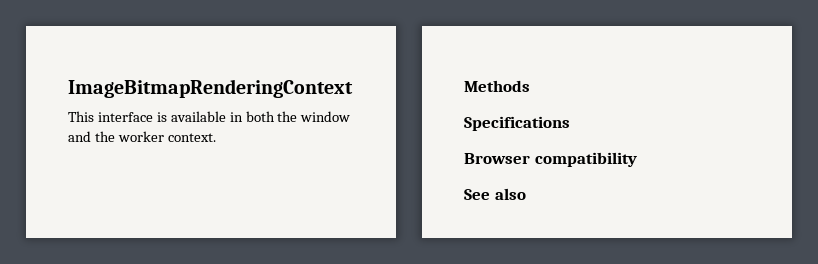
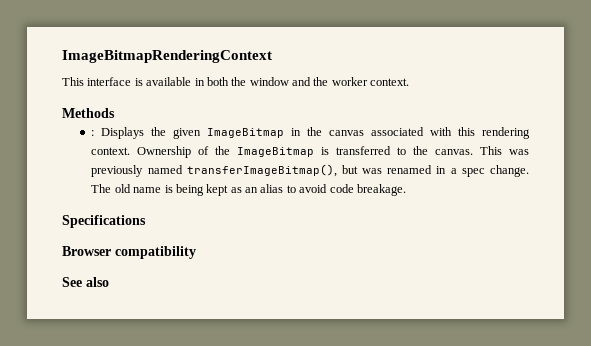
+ : Displays the given ImageBitmap in the canvas associated with this rendering context. Ownership of the ImageBitmap is transferred to the canvas. This was previously named transferImageBitmap(), but was renamed in a spec change. The old name is being kept as an alias to avoid code breakage.

